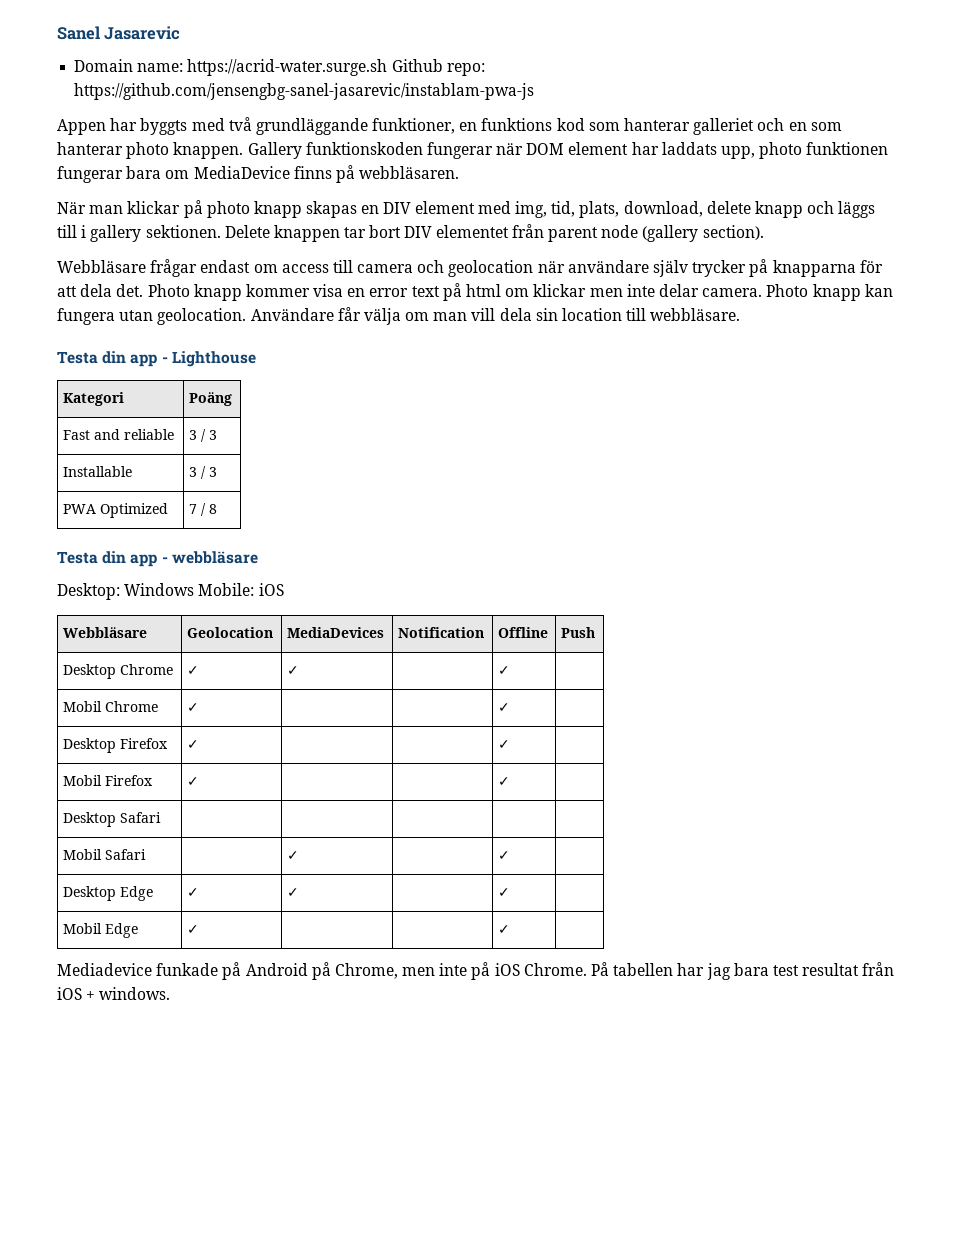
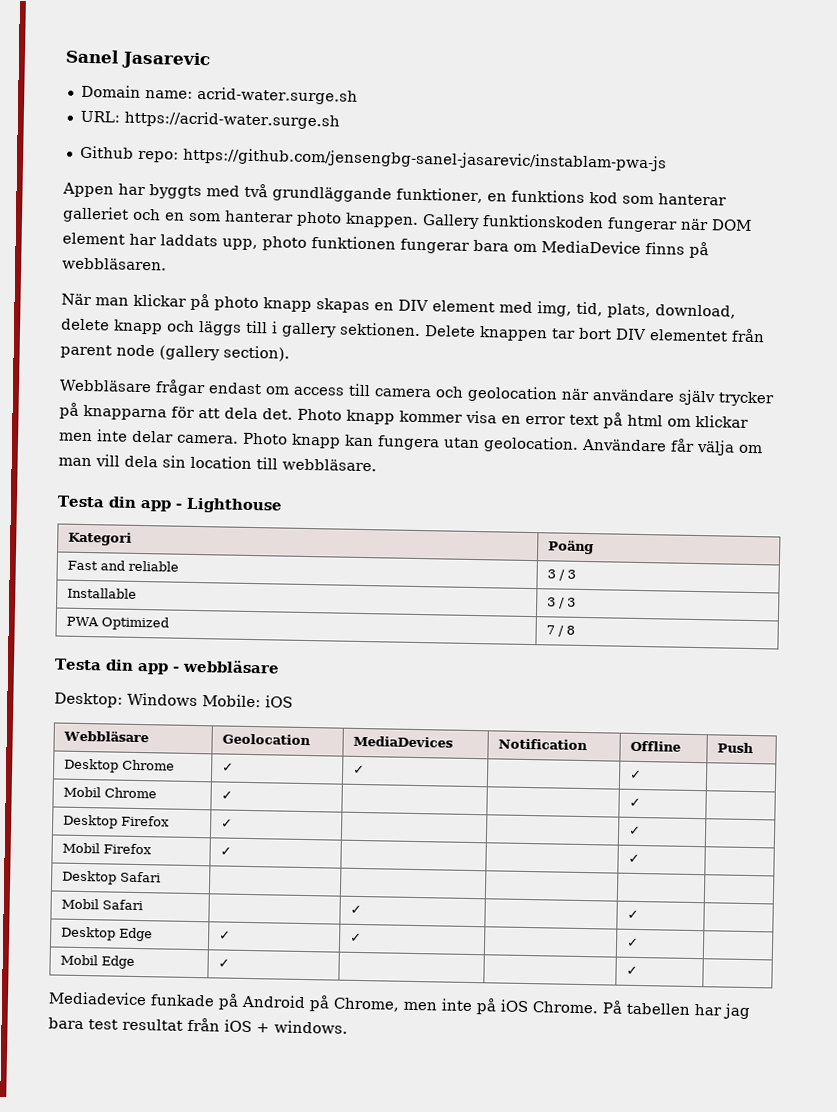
- Domain name: https://acrid-water.surge.sh Github repo: https://github.com/jensengbg-sanel-jasarevic/instablam-pwa-js
+ Domain name: acrid-water.surge.sh
+ URL: https://acrid-water.surge.sh
+ Github repo: https://github.com/jensengbg-sanel-jasarevic/instablam-pwa-js

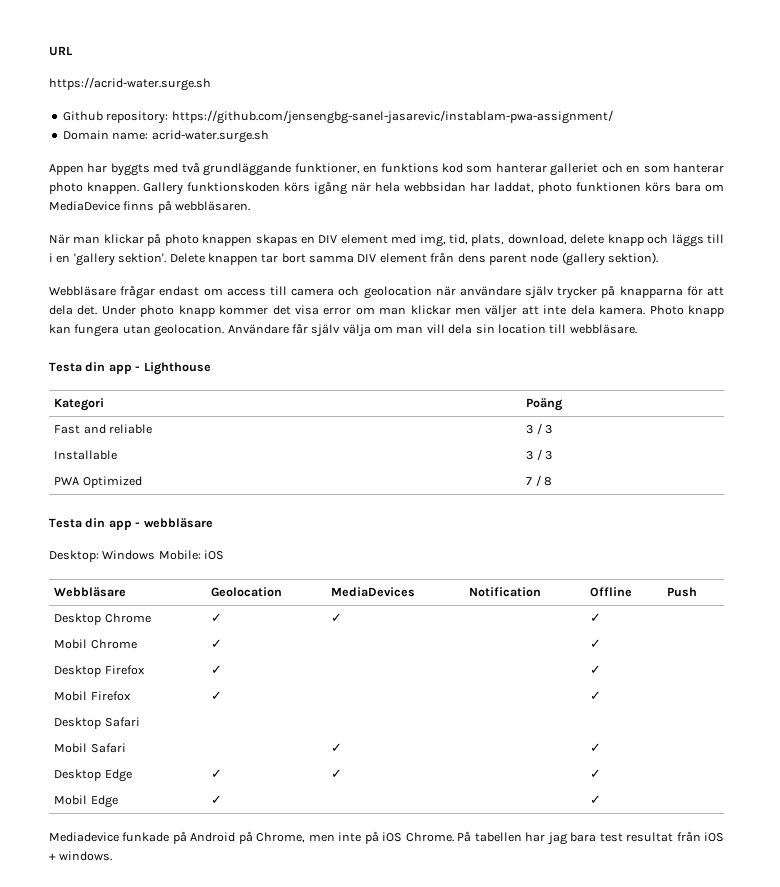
- Sanel Jasarevic
+ URL
+ https://acrid-water.surge.sh
+ Github repository: https://github.com/jensengbg-sanel-jasarevic/instablam-pwa-assignment/
  Domain name: acrid-water.surge.sh
- URL: https://acrid-water.surge.sh
- Github repo: https://github.com/jensengbg-sanel-jasarevic/instablam-pwa-js
- Gallery funktionskoden fungerar när DOM element har laddats upp, photo funktionen fungerar bara om MediaDevice finns på webbläsaren.
+ Gallery funktionskoden körs igång när hela webbsidan har laddat, photo funktionen körs bara om MediaDevice finns på webbläsaren.
- När man klickar på photo knapp skapas en DIV element med img, tid, plats, download, delete knapp och läggs till i gallery sektionen.
+ När man klickar på photo knappen skapas en DIV element med img, tid, plats, download, delete knapp och läggs till i en 'gallery sektion'.
- Delete knappen tar bort DIV elementet från parent node (gallery section).
+ Delete knappen tar bort samma DIV element från dens parent node (gallery sektion).
- Photo knapp kommer visa en error text på html om klickar men inte delar camera.
+ Under photo knapp kommer det visa error om man klickar men väljer att inte dela kamera.
- Användare får välja om man vill dela sin location till webbläsare.
+ Användare får själv välja om man vill dela sin location till webbläsare.

